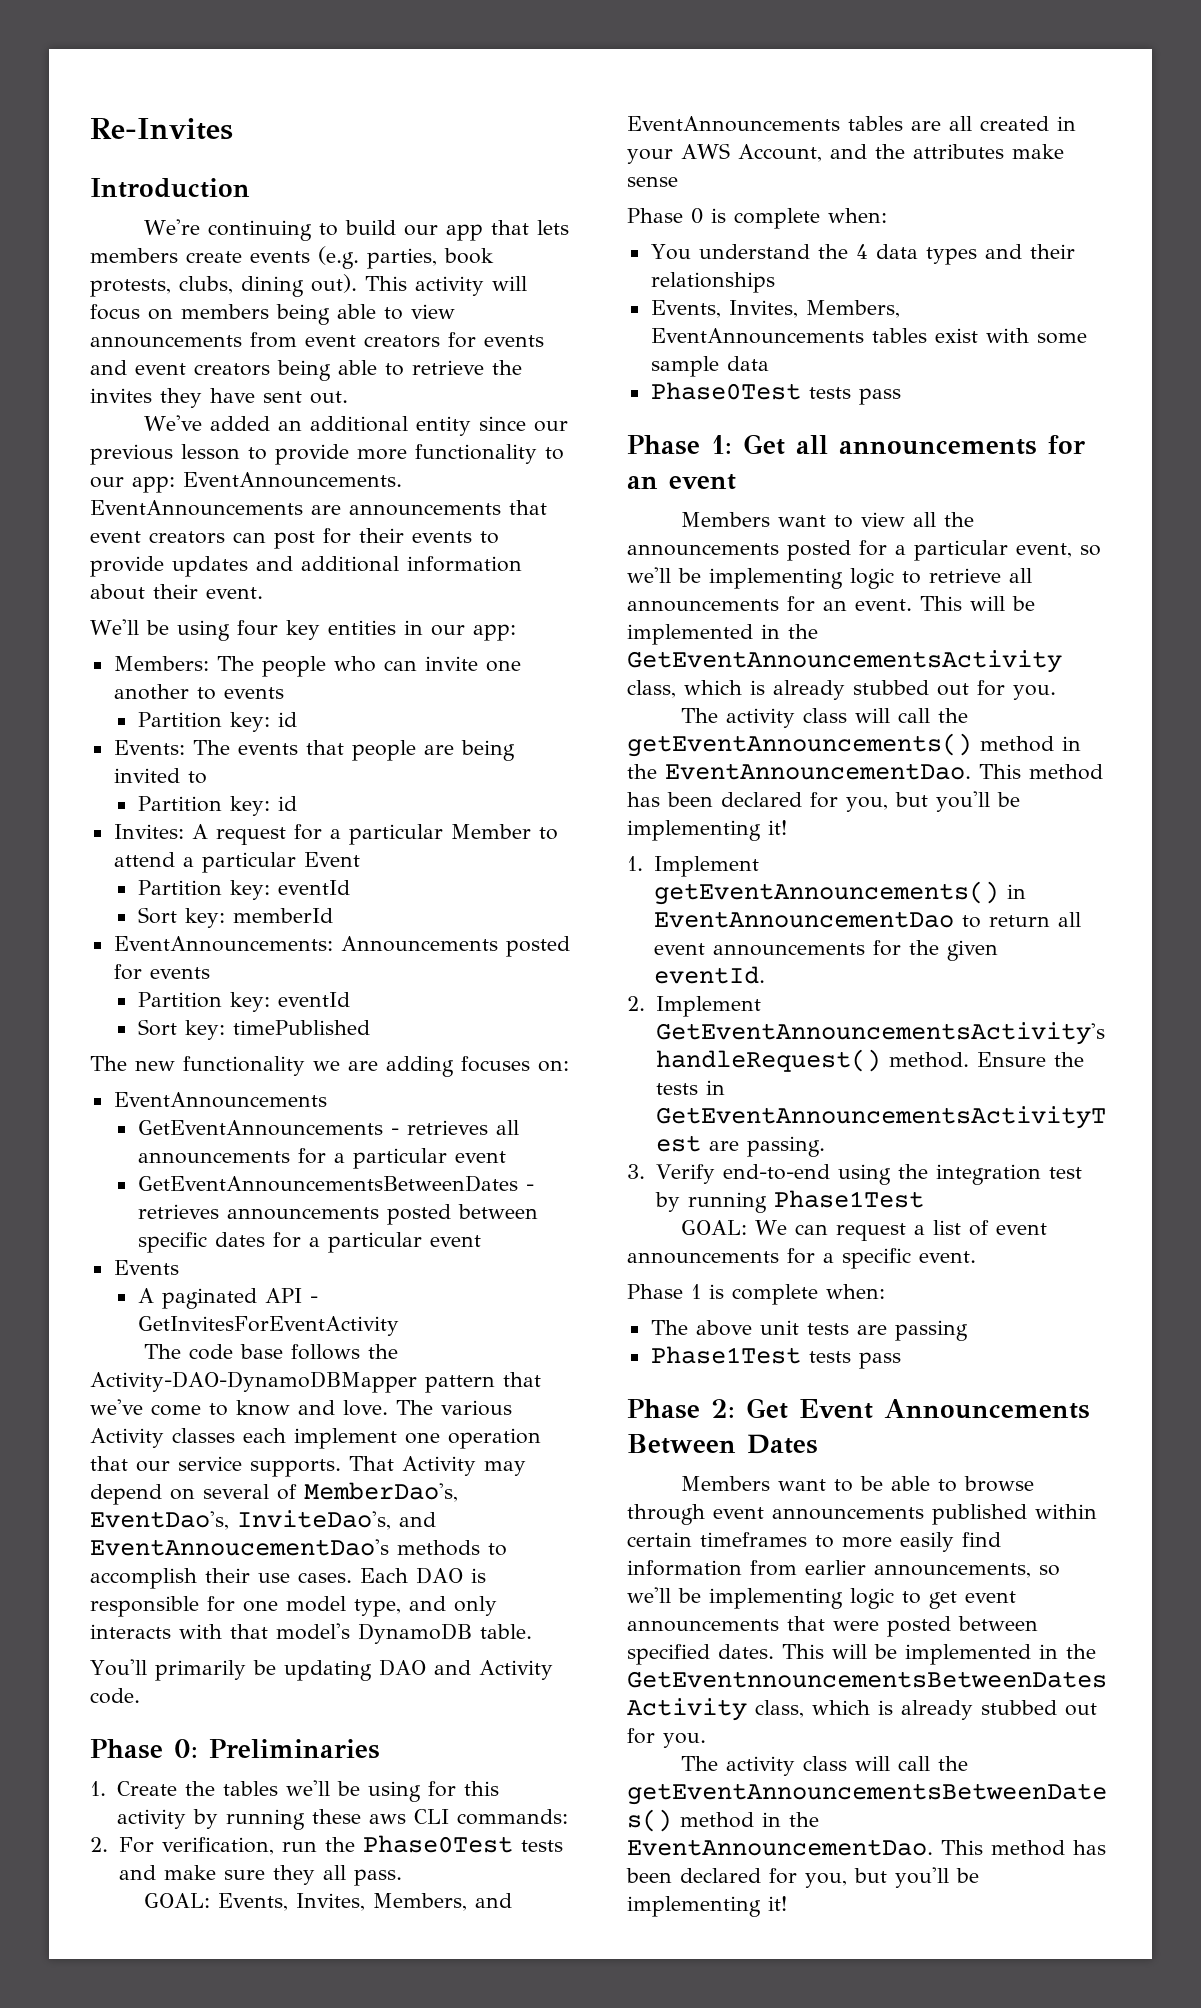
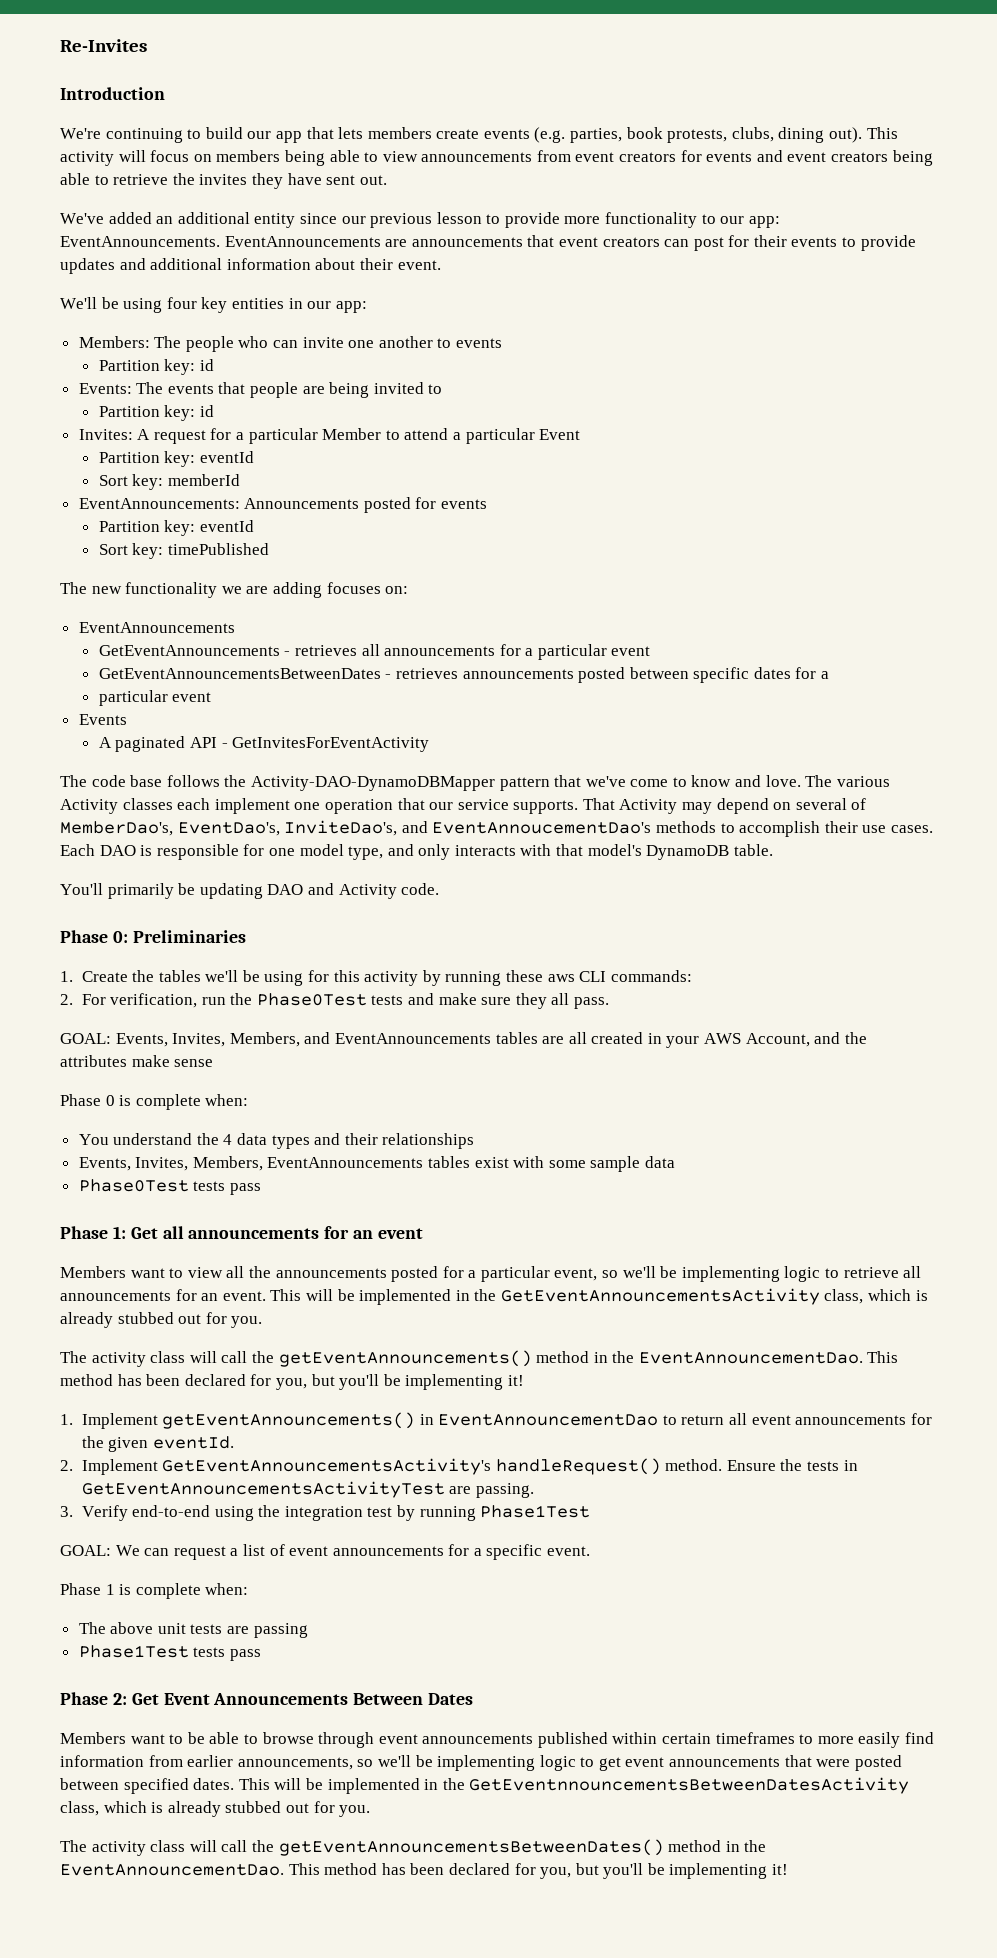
- GetEventAnnouncementsBetweenDates - retrieves announcements posted between specific dates for a particular event
+ GetEventAnnouncementsBetweenDates - retrieves announcements posted between specific dates for a
+ particular event

